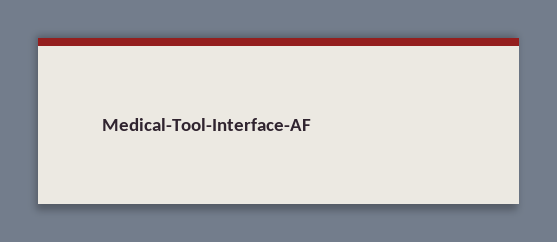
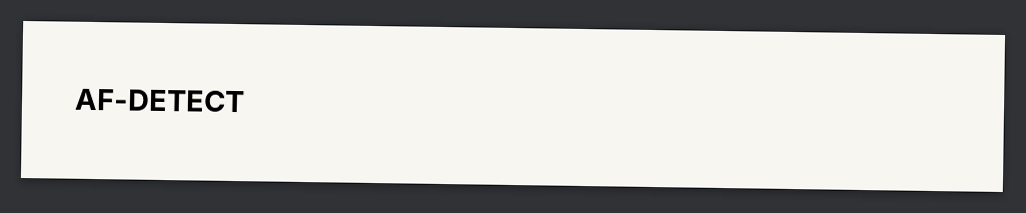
- Medical-Tool-Interface-AF
+ AF-DETECT

